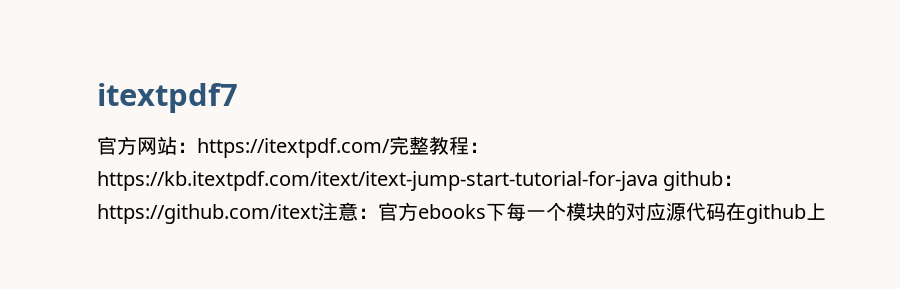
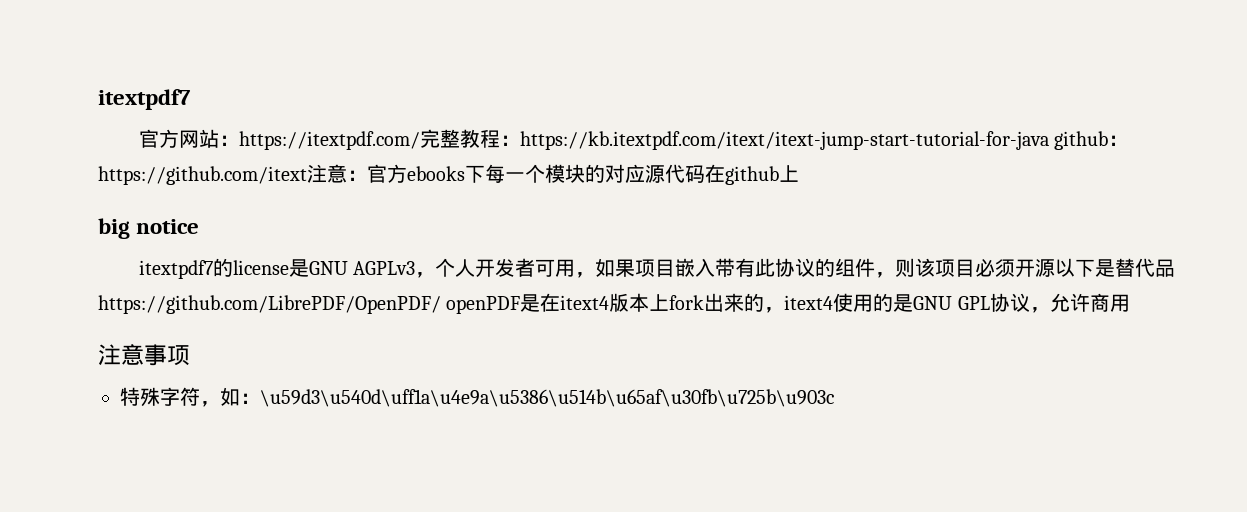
+ big notice
+ itextpdf7的license是GNU AGPLv3，个人开发者可用，如果项目嵌入带有此协议的组件，则该项目必须开源以下是替代品https://github.com/LibrePDF/OpenPDF/ openPDF是在itext4版本上fork出来的，itext4使用的是GNU GPL协议，允许商用
+ 注意事项
+ 特殊字符，如：\u59d3\u540d\uff1a\u4e9a\u5386\u514b\u65af\u30fb\u725b\u903c

